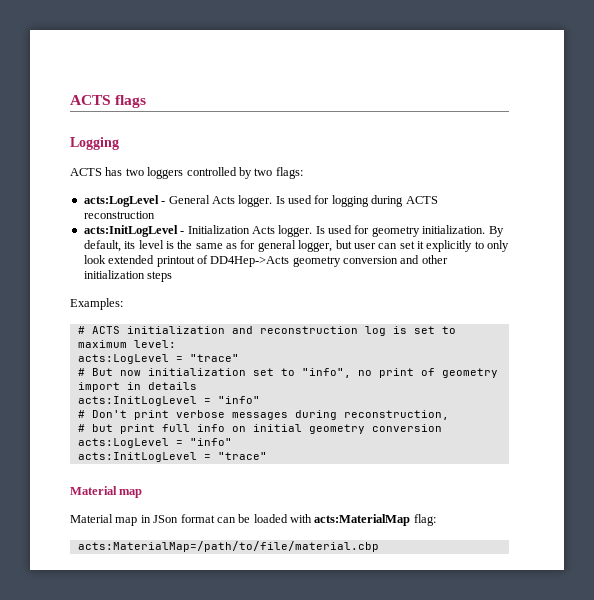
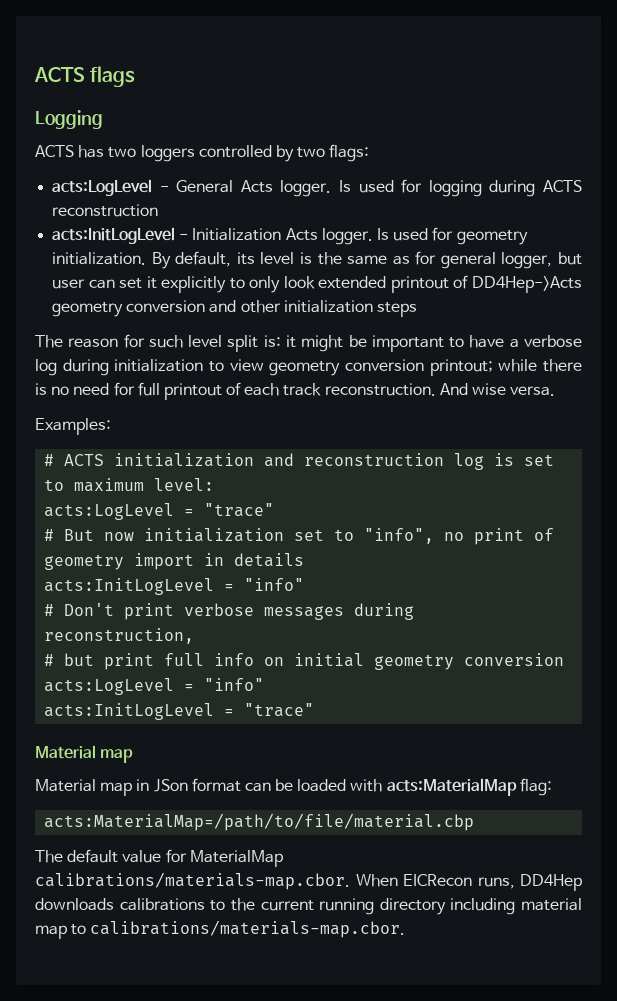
+ The reason for such level split is: it might be important to have a verbose log during initialization to view geometry conversion printout; while there is no need for full printout of each track reconstruction. And wise versa.
+ The default value for MaterialMap calibrations/materials-map.cbor. When EICRecon runs, DD4Hep downloads calibrations to the current running directory including material map to calibrations/materials-map.cbor.

